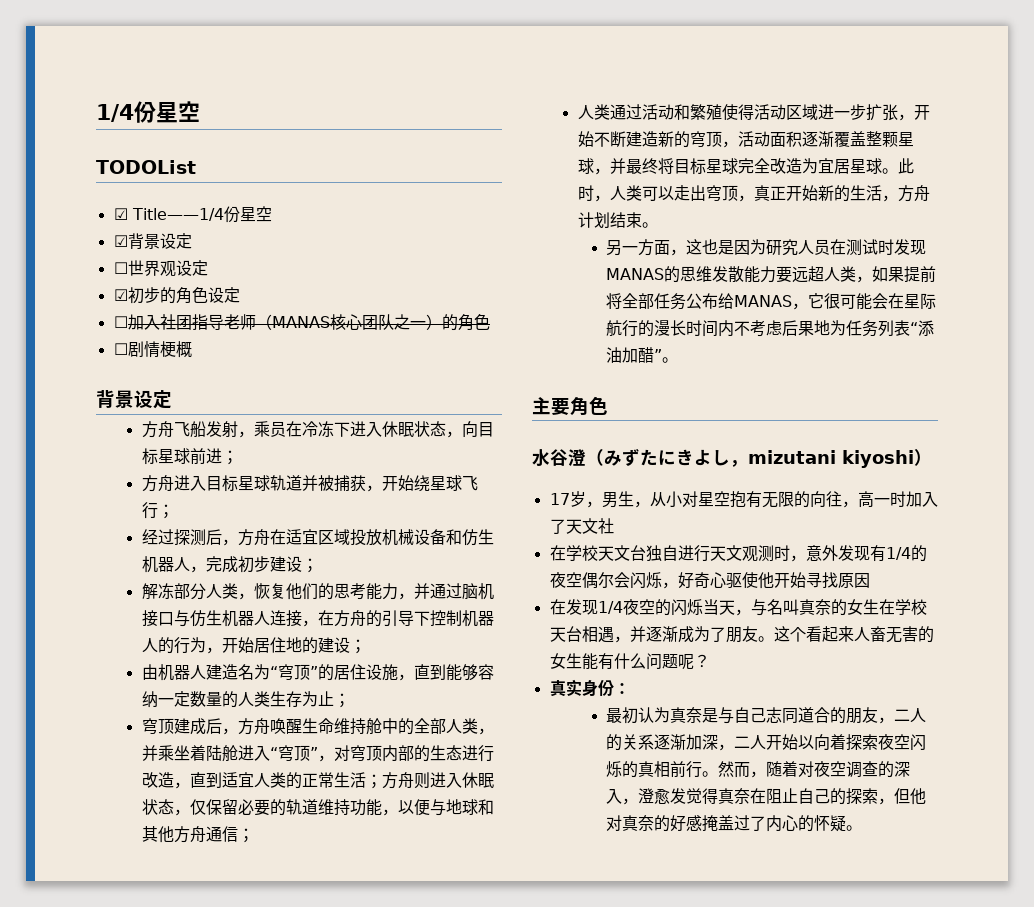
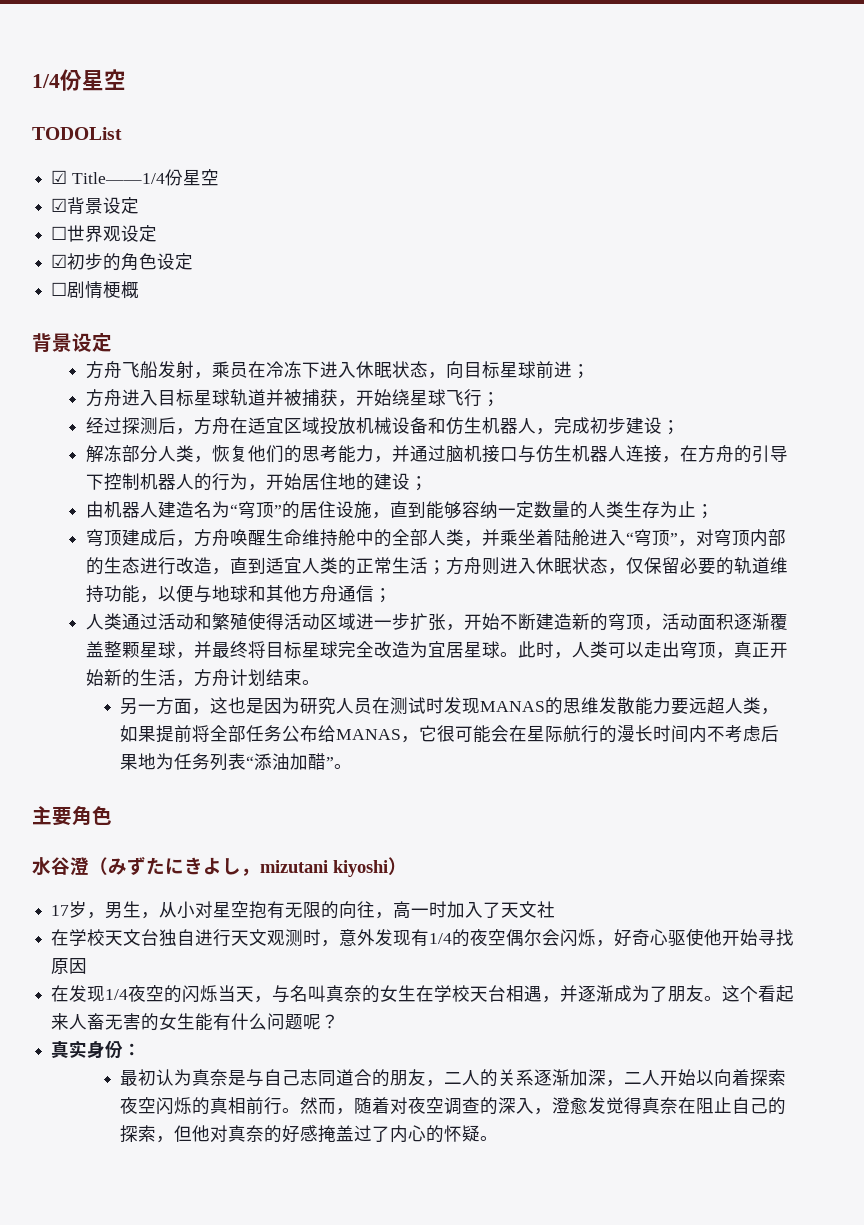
- ☐加入社团指导老师（MANAS核心团队之一）的角色

